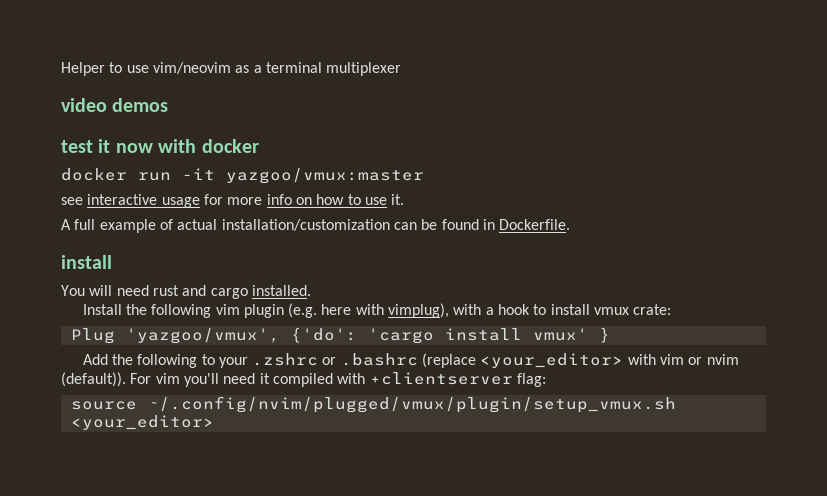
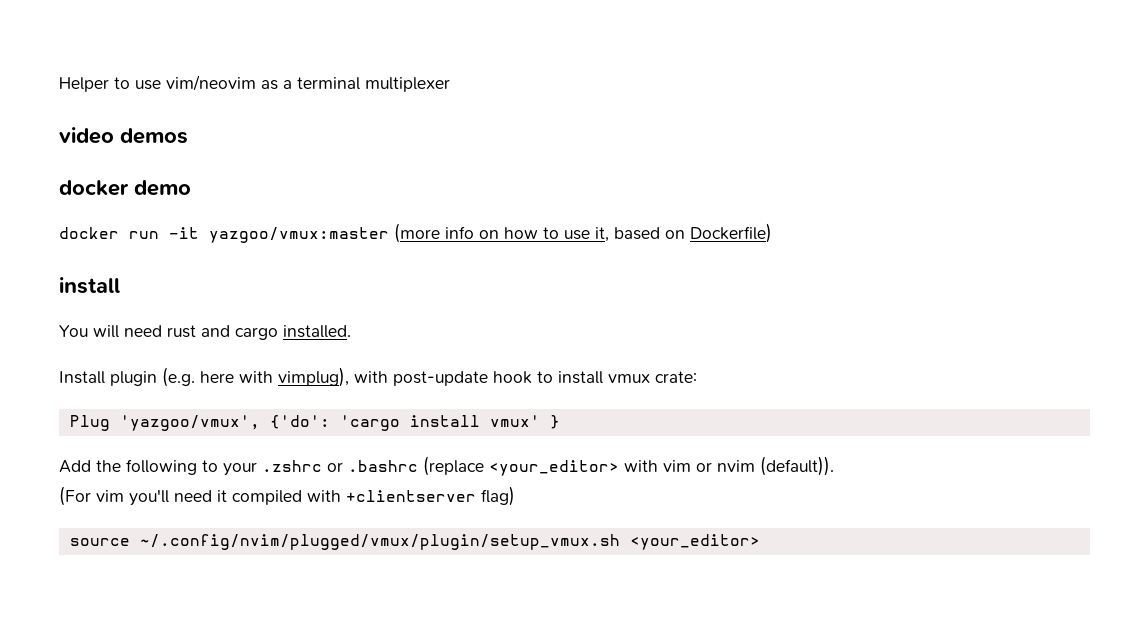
- test it now with docker
+ docker demo
- docker run -it yazgoo/vmux:master
- see interactive usage for more info on how to use it.
- A full example of actual installation/customization can be found in Dockerfile.
+ docker run -it yazgoo/vmux:master (more info on how to use it, based on Dockerfile)
- Install the following vim plugin (e.g. here with vimplug), with a hook to install vmux crate:
+ Install plugin (e.g. here with vimplug), with post-update hook to install vmux crate:
- Add the following to your .zshrc or .bashrc (replace <your_editor> with vim or nvim (default)). For vim you'll need it compiled with +clientserver flag:
+ Add the following to your .zshrc or .bashrc (replace <your_editor> with vim or nvim (default)).
+ (For vim you'll need it compiled with +clientserver flag)

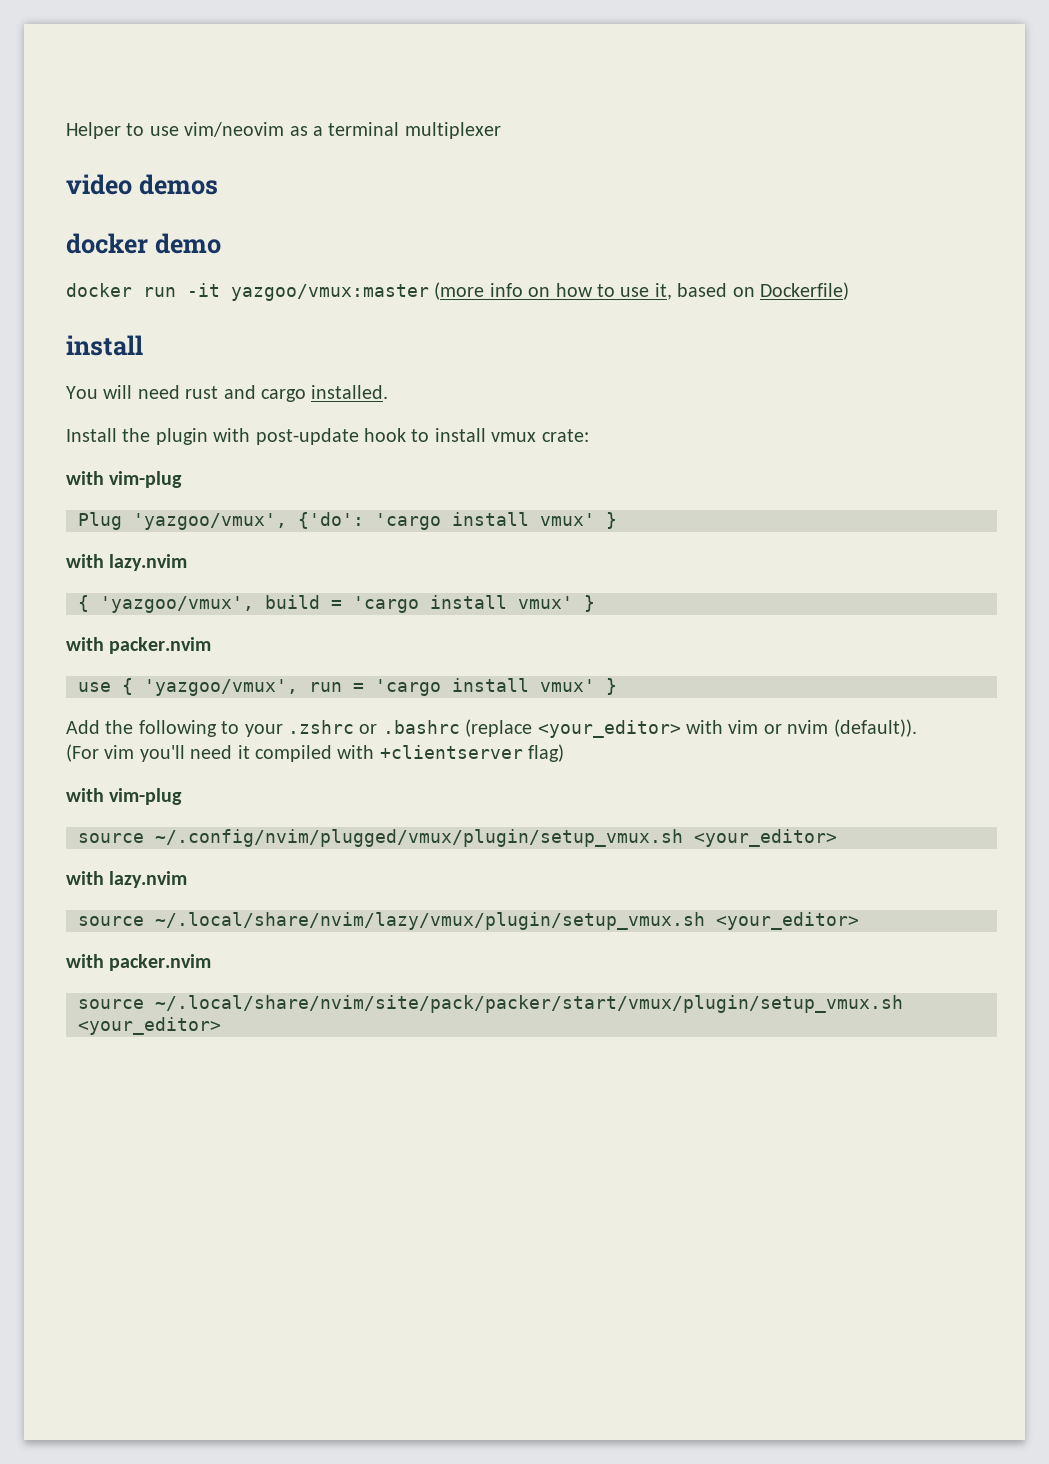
- Install plugin (e.g. here with vimplug), with post-update hook to install vmux crate:
+ Install the plugin with post-update hook to install vmux crate:
+ with vim-plug
  Plug 'yazgoo/vmux', {'do': 'cargo install vmux' }
+ with lazy.nvim
+ { 'yazgoo/vmux', build = 'cargo install vmux' }
+ with packer.nvim
+ use { 'yazgoo/vmux', run = 'cargo install vmux' }
  (For vim you'll need it compiled with +clientserver flag)
+ with vim-plug
  source ~/.config/nvim/plugged/vmux/plugin/setup_vmux.sh <your_editor>
+ with lazy.nvim
+ source ~/.local/share/nvim/lazy/vmux/plugin/setup_vmux.sh <your_editor>
+ with packer.nvim
+ source ~/.local/share/nvim/site/pack/packer/start/vmux/plugin/setup_vmux.sh <your_editor>

